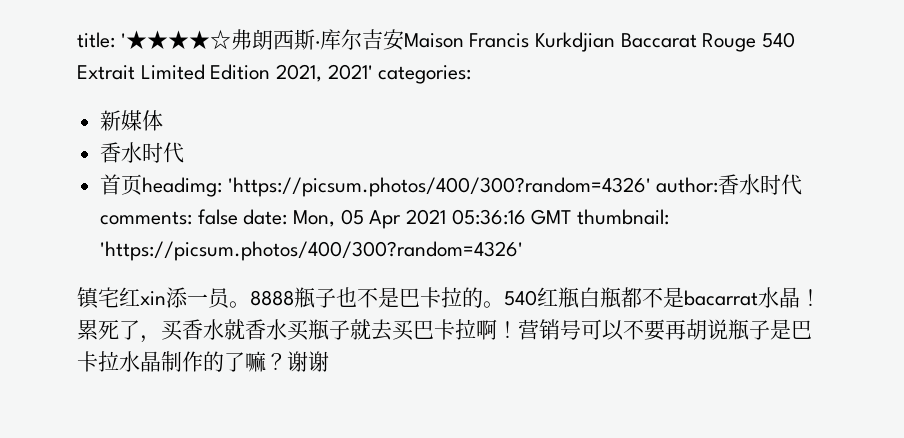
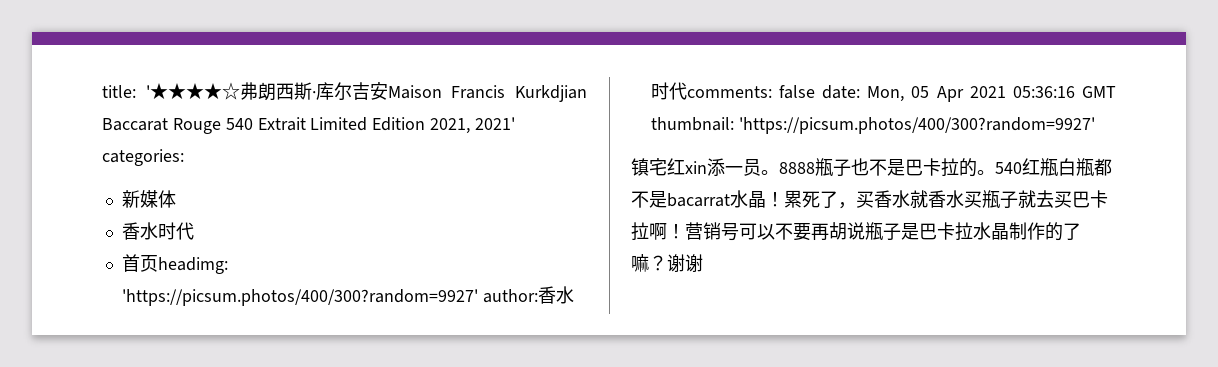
- 首页headimg: 'https://picsum.photos/400/300?random=4326' author:香水时代comments: false date: Mon, 05 Apr 2021 05:36:16 GMT thumbnail: 'https://picsum.photos/400/300?random=4326'
+ 首页headimg: 'https://picsum.photos/400/300?random=9927' author:香水时代comments: false date: Mon, 05 Apr 2021 05:36:16 GMT thumbnail: 'https://picsum.photos/400/300?random=9927'

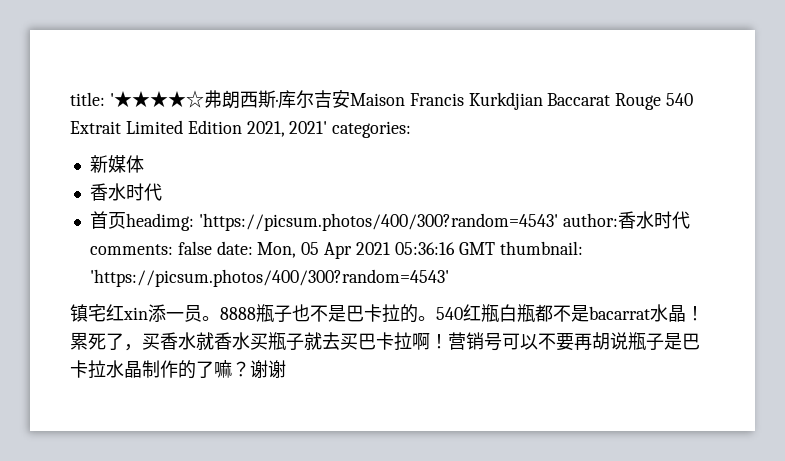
- 首页headimg: 'https://picsum.photos/400/300?random=9927' author:香水时代comments: false date: Mon, 05 Apr 2021 05:36:16 GMT thumbnail: 'https://picsum.photos/400/300?random=9927'
+ 首页headimg: 'https://picsum.photos/400/300?random=4543' author:香水时代comments: false date: Mon, 05 Apr 2021 05:36:16 GMT thumbnail: 'https://picsum.photos/400/300?random=4543'

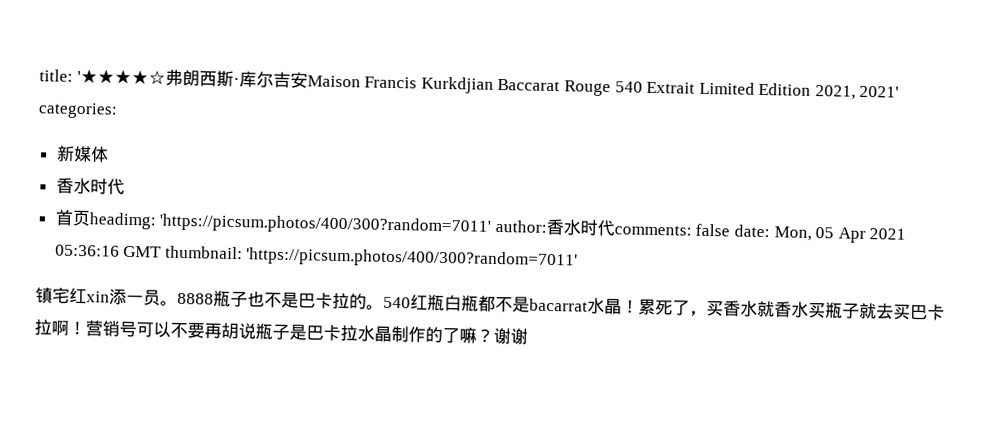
- 首页headimg: 'https://picsum.photos/400/300?random=4543' author:香水时代comments: false date: Mon, 05 Apr 2021 05:36:16 GMT thumbnail: 'https://picsum.photos/400/300?random=4543'
+ 首页headimg: 'https://picsum.photos/400/300?random=7011' author:香水时代comments: false date: Mon, 05 Apr 2021 05:36:16 GMT thumbnail: 'https://picsum.photos/400/300?random=7011'

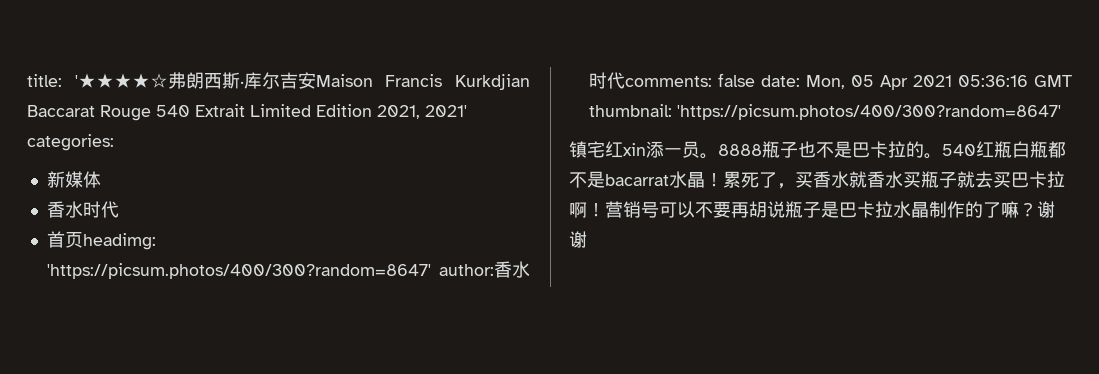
- 首页headimg: 'https://picsum.photos/400/300?random=7011' author:香水时代comments: false date: Mon, 05 Apr 2021 05:36:16 GMT thumbnail: 'https://picsum.photos/400/300?random=7011'
+ 首页headimg: 'https://picsum.photos/400/300?random=8647' author:香水时代comments: false date: Mon, 05 Apr 2021 05:36:16 GMT thumbnail: 'https://picsum.photos/400/300?random=8647'

